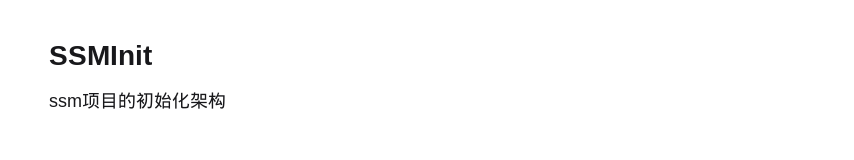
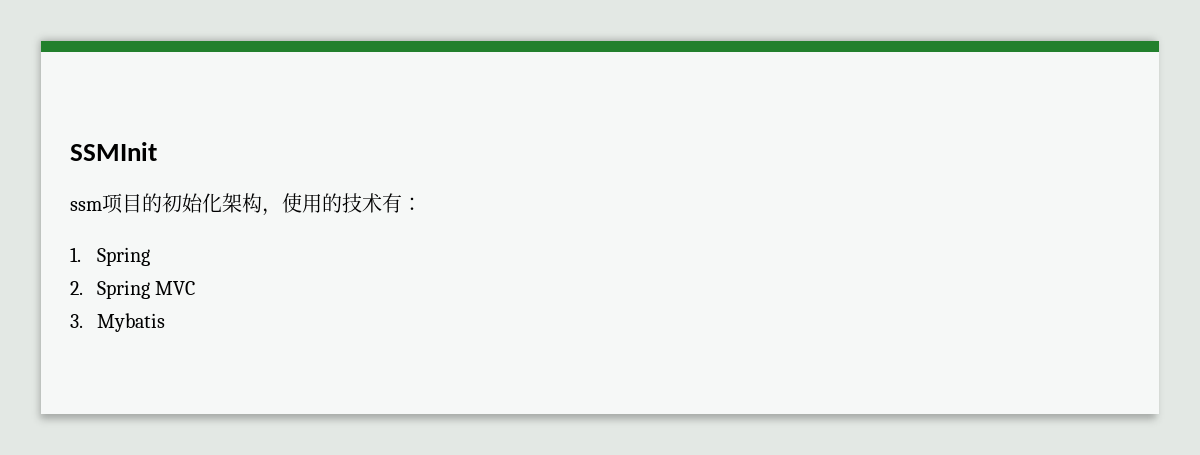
- ssm项目的初始化架构
+ ssm项目的初始化架构，使用的技术有：
+ 1. Spring
+ 2. Spring MVC
+ 3. Mybatis

